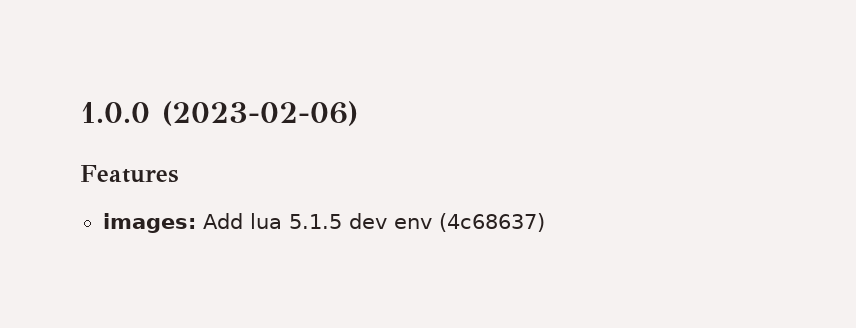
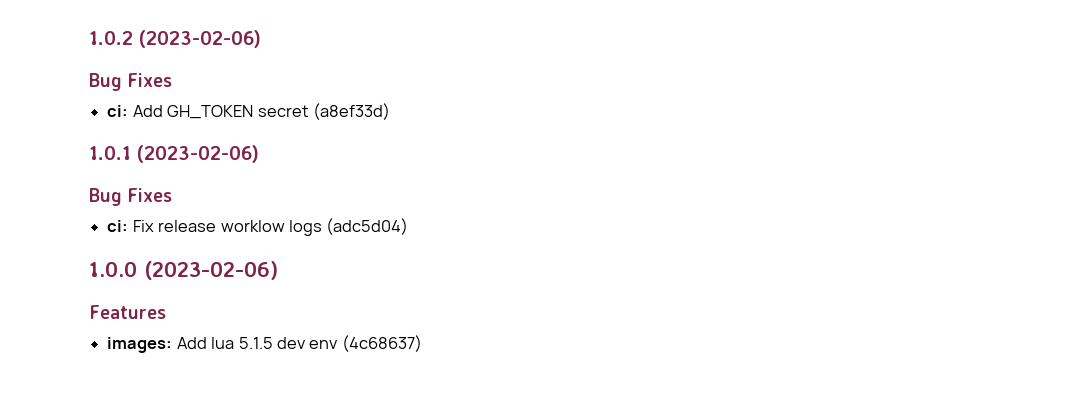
+ 1.0.2 (2023-02-06)
+ Bug Fixes
+ ci: Add GH_TOKEN secret (a8ef33d)
+ 1.0.1 (2023-02-06)
+ Bug Fixes
+ ci: Fix release worklow logs (adc5d04)

